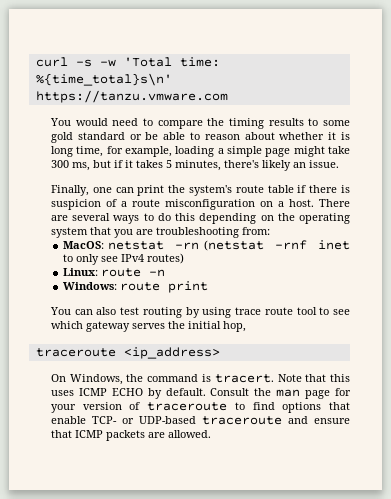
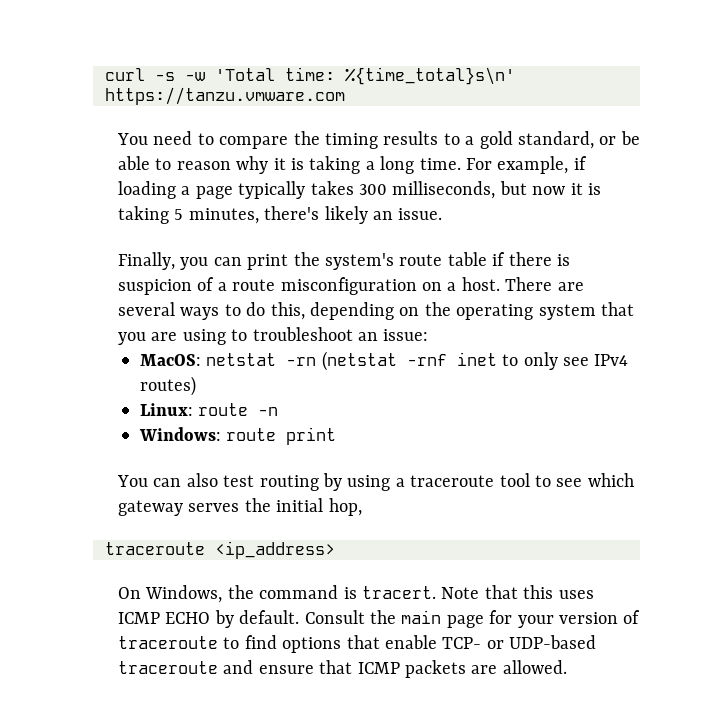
- You would need to compare the timing results to some gold standard or be able to reason about whether it is long time, for example, loading a simple page might take 300 ms, but if it takes 5 minutes, there's likely an issue.
+ You need to compare the timing results to a gold standard, or be able to reason why it is taking a long time. For example, if loading a page typically takes 300 milliseconds, but now it is taking 5 minutes, there's likely an issue.
- Finally, one can print the system's route table if there is suspicion of a route misconfiguration on a host.
+ Finally, you can print the system's route table if there is suspicion of a route misconfiguration on a host.
- There are several ways to do this depending on the operating system that you are troubleshooting from:
+ There are several ways to do this, depending on the operating system that you are using to troubleshoot an issue:
- You can also test routing by using trace route tool to see which gateway serves the initial hop,
+ You can also test routing by using a traceroute tool to see which gateway serves the initial hop,
- Consult the man page for your version of traceroute to find options that enable TCP- or UDP-based traceroute and ensure that ICMP packets are allowed.
+ Consult the main page for your version of traceroute to find options that enable TCP- or UDP-based traceroute and ensure that ICMP packets are allowed.

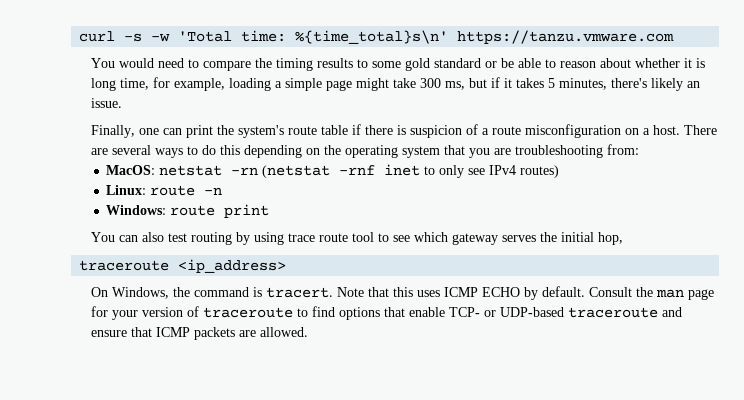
- You need to compare the timing results to a gold standard, or be able to reason why it is taking a long time. For example, if loading a page typically takes 300 milliseconds, but now it is taking 5 minutes, there's likely an issue.
+ You would need to compare the timing results to some gold standard or be able to reason about whether it is long time, for example, loading a simple page might take 300 ms, but if it takes 5 minutes, there's likely an issue.
- Finally, you can print the system's route table if there is suspicion of a route misconfiguration on a host.
+ Finally, one can print the system's route table if there is suspicion of a route misconfiguration on a host.
- There are several ways to do this, depending on the operating system that you are using to troubleshoot an issue:
+ There are several ways to do this depending on the operating system that you are troubleshooting from:
- You can also test routing by using a traceroute tool to see which gateway serves the initial hop,
+ You can also test routing by using trace route tool to see which gateway serves the initial hop,
- Consult the main page for your version of traceroute to find options that enable TCP- or UDP-based traceroute and ensure that ICMP packets are allowed.
+ Consult the man page for your version of traceroute to find options that enable TCP- or UDP-based traceroute and ensure that ICMP packets are allowed.

